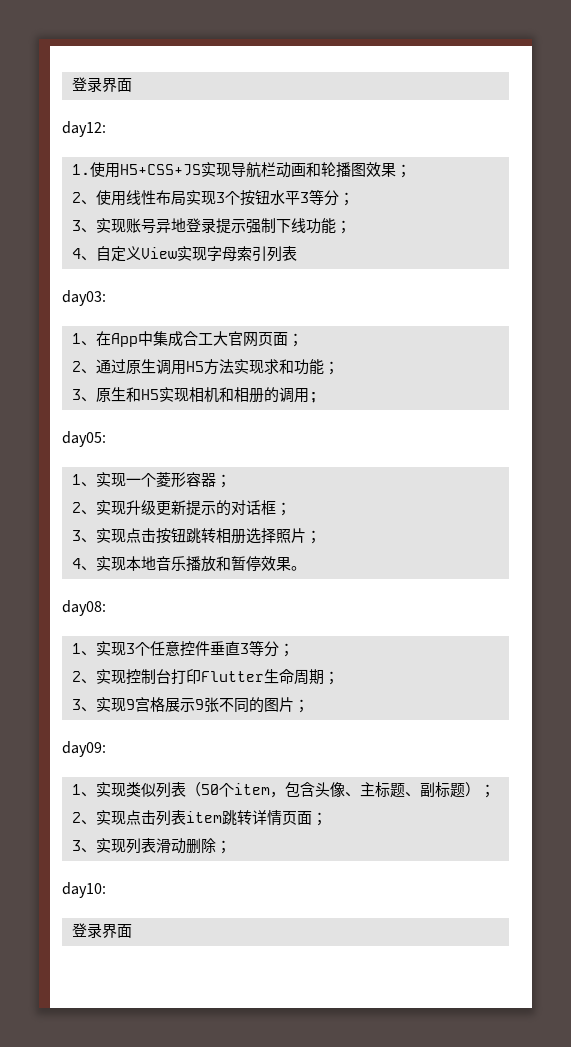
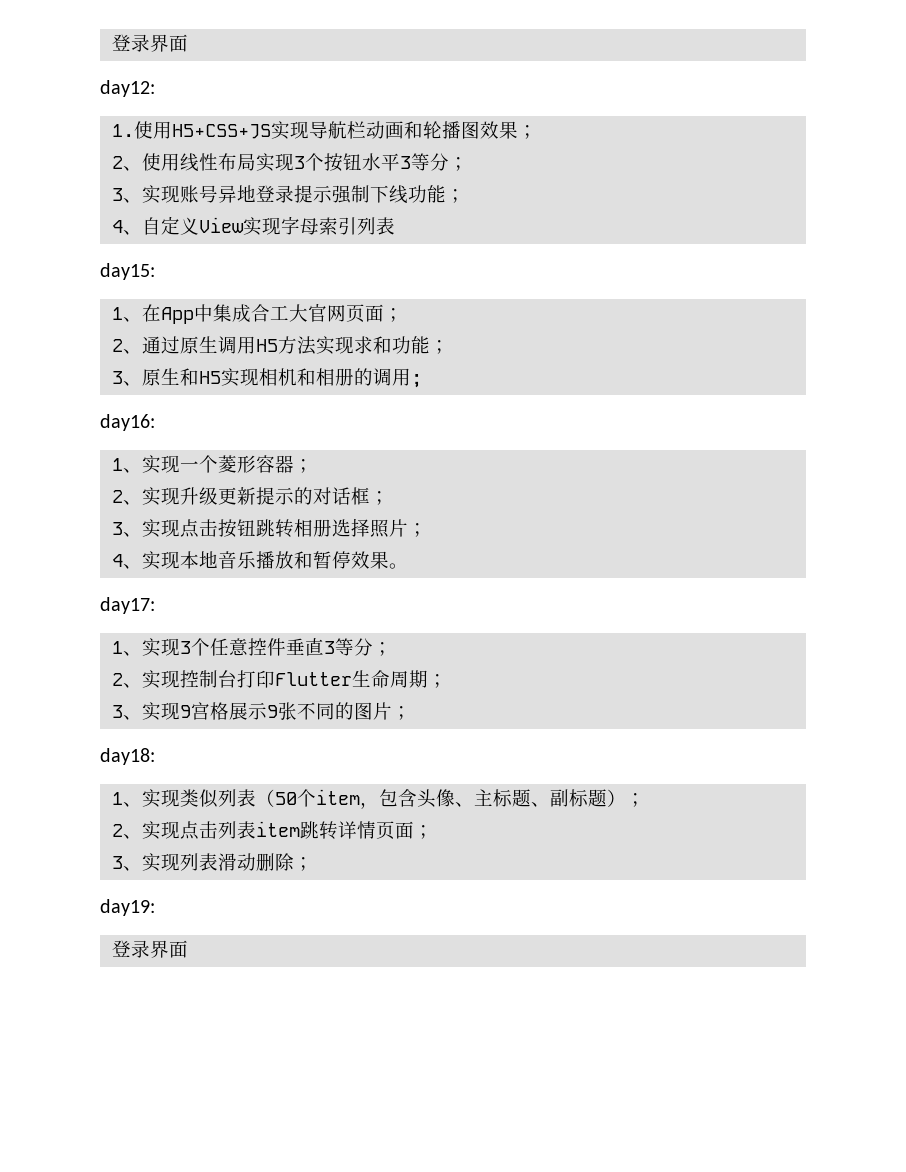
- day03:
+ day15:
- day05:
+ day16:
- day08:
+ day17:
- day09:
+ day18:
- day10:
+ day19:

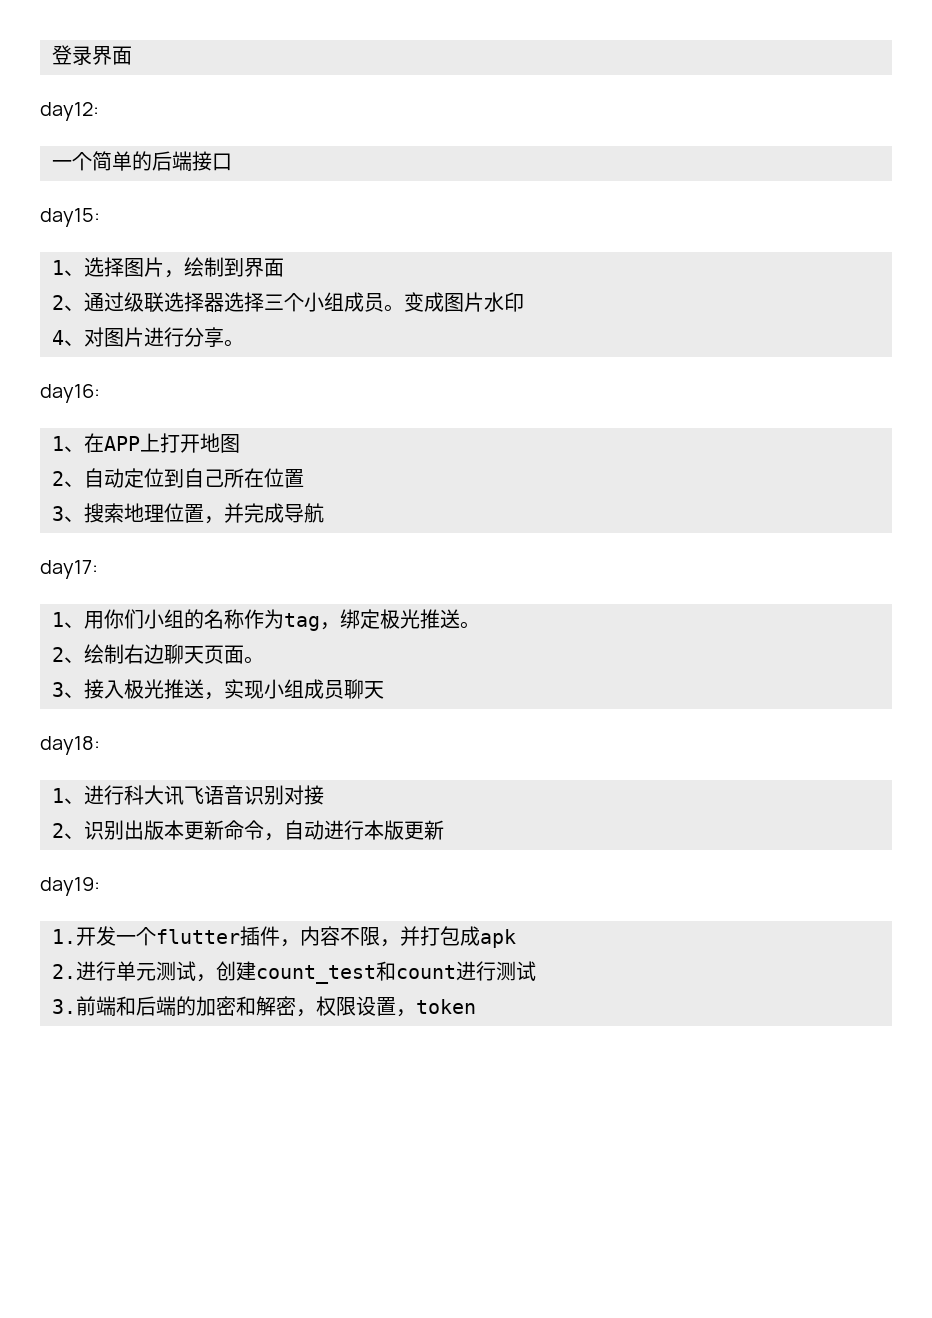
- 1.使用H5+CSS+JS实现导航栏动画和轮播图效果；
- 2、使用线性布局实现3个按钮水平3等分；
- 3、实现账号异地登录提示强制下线功能；
- 4、自定义View实现字母索引列表
+ 一个简单的后端接口
  day15:
- 1、在App中集成合工大官网页面；
+ 1、选择图片，绘制到界面
- 2、通过原生调用H5方法实现求和功能；
- 3、原生和H5实现相机和相册的调用;
+ 2、通过级联选择器选择三个小组成员。变成图片水印
+ 4、对图片进行分享。
  day16:
- 1、实现一个菱形容器；
- 2、实现升级更新提示的对话框；
- 3、实现点击按钮跳转相册选择照片；
- 4、实现本地音乐播放和暂停效果。
+ 1、在APP上打开地图
+ 2、自动定位到自己所在位置
+ 3、搜索地理位置，并完成导航
  day17:
- 1、实现3个任意控件垂直3等分；
- 2、实现控制台打印Flutter生命周期；
- 3、实现9宫格展示9张不同的图片；
+ 1、用你们小组的名称作为tag，绑定极光推送。
+ 2、绘制右边聊天页面。
+ 3、接入极光推送，实现小组成员聊天
  day18:
- 1、实现类似列表（50个item，包含头像、主标题、副标题）；
- 2、实现点击列表item跳转详情页面；
- 3、实现列表滑动删除；
+ 1、进行科大讯飞语音识别对接
+ 2、识别出版本更新命令，自动进行本版更新
  day19:
- 登录界面
+ 1.开发一个flutter插件，内容不限，并打包成apk
+ 2.进行单元测试，创建count_test和count进行测试
+ 3.前端和后端的加密和解密，权限设置，token

